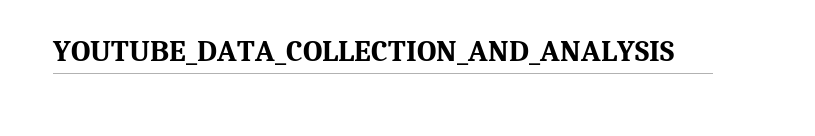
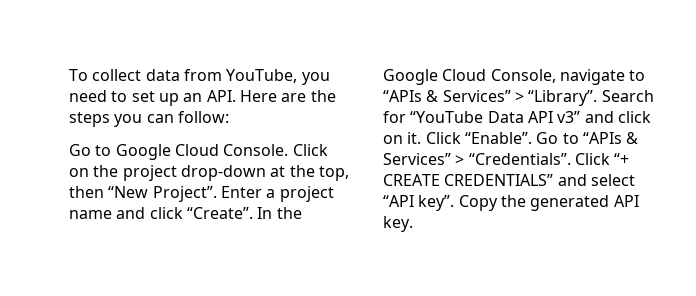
- YOUTUBE_DATA_COLLECTION_AND_ANALYSIS
+ To collect data from YouTube, you need to set up an API. Here are the steps you can follow:
+ Go to Google Cloud Console. Click on the project drop-down at the top, then “New Project”. Enter a project name and click “Create”. In the Google Cloud Console, navigate to “APIs & Services” > “Library”. Search for “YouTube Data API v3” and click on it. Click “Enable”. Go to “APIs & Services” > “Credentials”. Click “+ CREATE CREDENTIALS” and select “API key”. Copy the generated API key.

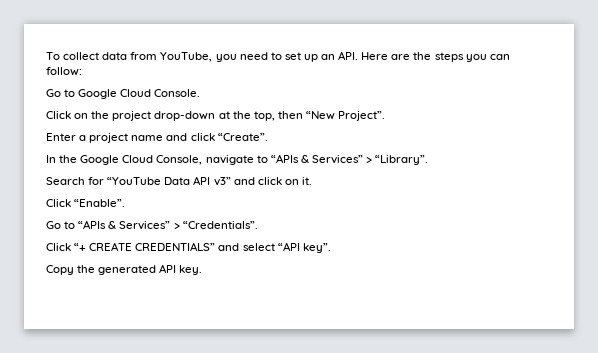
- Go to Google Cloud Console. Click on the project drop-down at the top, then “New Project”. Enter a project name and click “Create”. In the Google Cloud Console, navigate to “APIs & Services” > “Library”. Search for “YouTube Data API v3” and click on it. Click “Enable”. Go to “APIs & Services” > “Credentials”. Click “+ CREATE CREDENTIALS” and select “API key”. Copy the generated API key.
+ Go to Google Cloud Console.
+ Click on the project drop-down at the top, then “New Project”.
+ Enter a project name and click “Create”.
+ In the Google Cloud Console, navigate to “APIs & Services” > “Library”.
+ Search for “YouTube Data API v3” and click on it.
+ Click “Enable”.
+ Go to “APIs & Services” > “Credentials”.
+ Click “+ CREATE CREDENTIALS” and select “API key”.
+ Copy the generated API key.

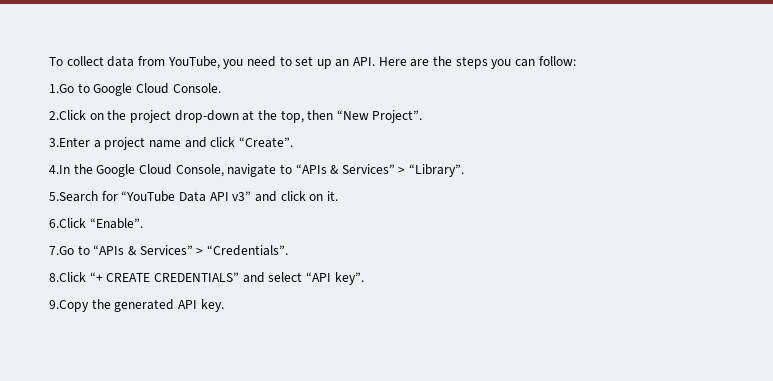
- Go to Google Cloud Console.
+ 1.Go to Google Cloud Console.
- Click on the project drop-down at the top, then “New Project”.
+ 2.Click on the project drop-down at the top, then “New Project”.
- Enter a project name and click “Create”.
+ 3.Enter a project name and click “Create”.
- In the Google Cloud Console, navigate to “APIs & Services” > “Library”.
+ 4.In the Google Cloud Console, navigate to “APIs & Services” > “Library”.
- Search for “YouTube Data API v3” and click on it.
+ 5.Search for “YouTube Data API v3” and click on it.
- Click “Enable”.
+ 6.Click “Enable”.
- Go to “APIs & Services” > “Credentials”.
+ 7.Go to “APIs & Services” > “Credentials”.
- Click “+ CREATE CREDENTIALS” and select “API key”.
+ 8.Click “+ CREATE CREDENTIALS” and select “API key”.
- Copy the generated API key.
+ 9.Copy the generated API key.

